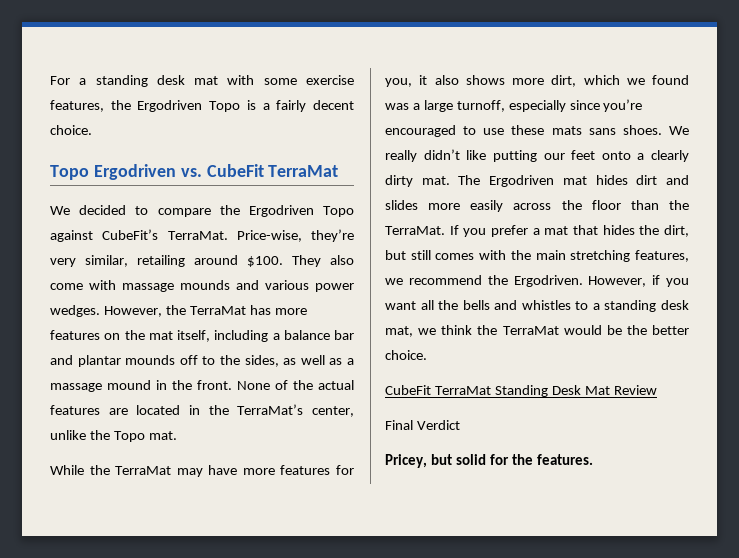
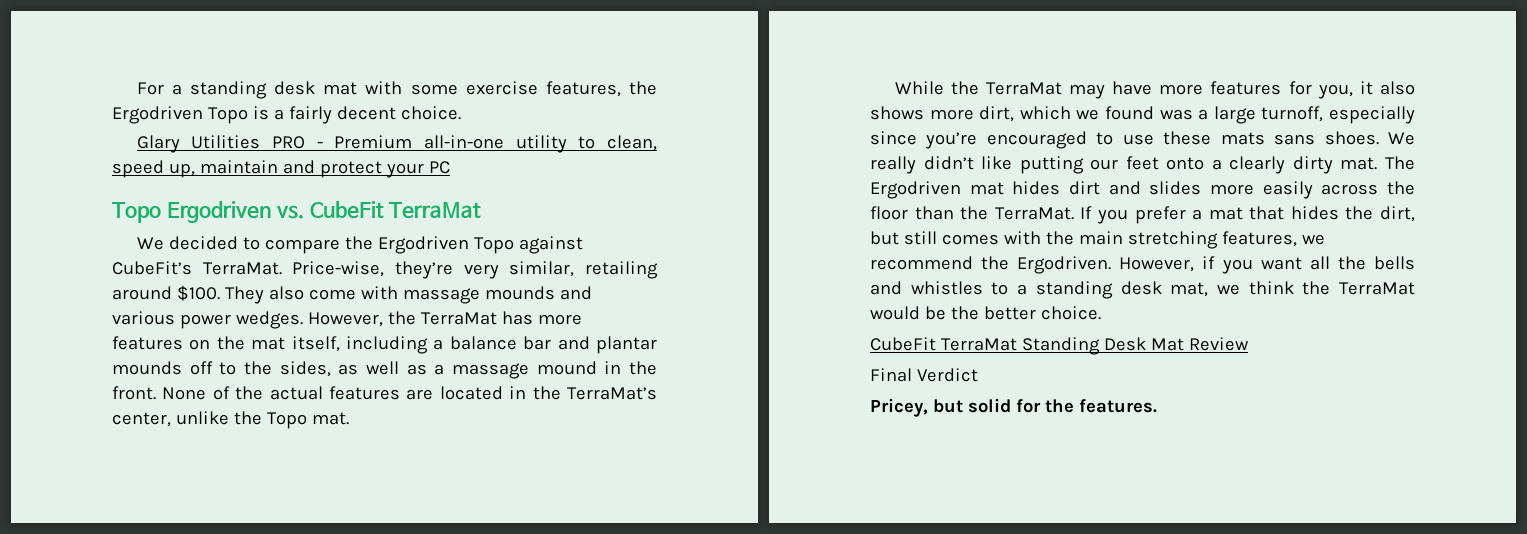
+ Glary Utilities PRO - Premium all-in-one utility to clean, speed up, maintain and protect your PC

